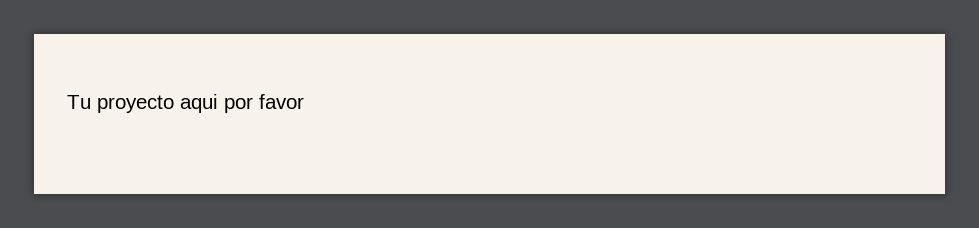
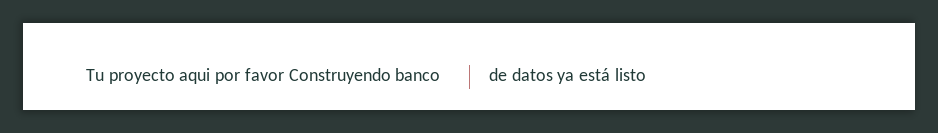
- Tu proyecto aqui por favor
+ Tu proyecto aqui por favor Construyendo banco de datos ya está listo

